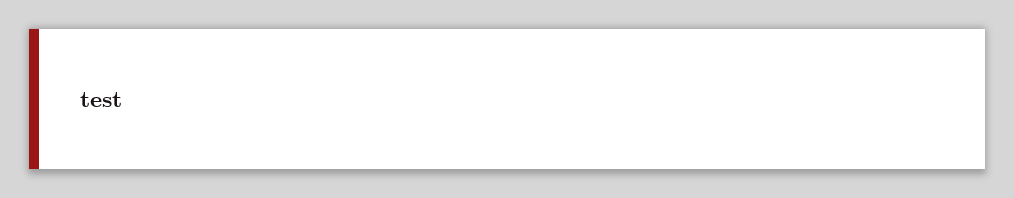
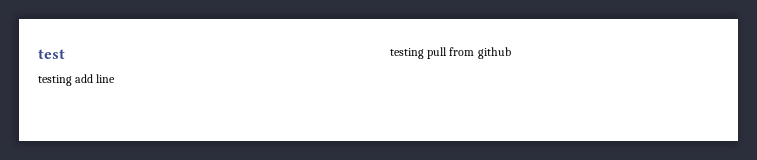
+ testing add line
+ testing pull from github

